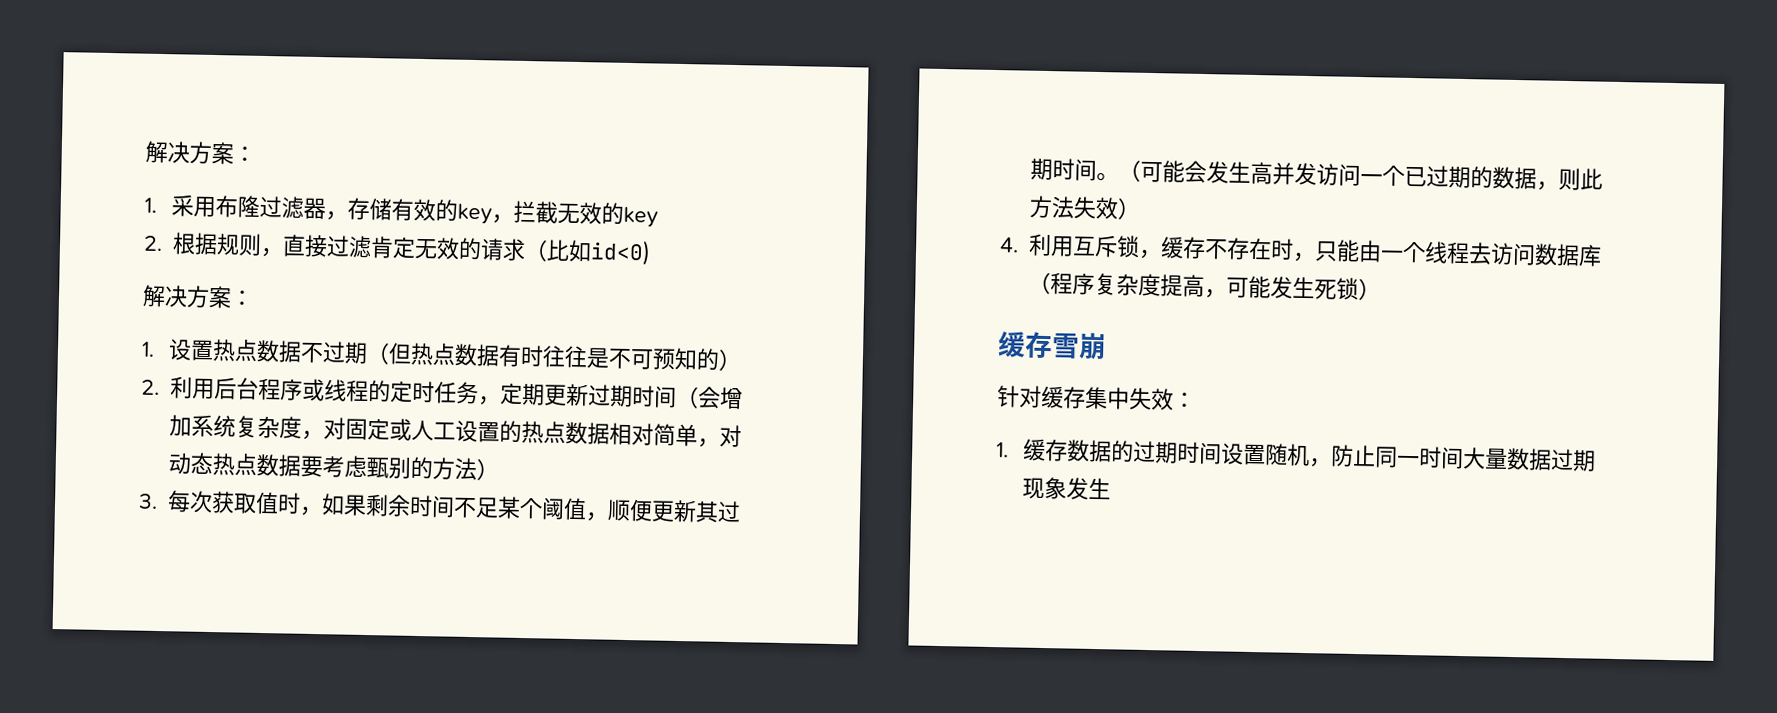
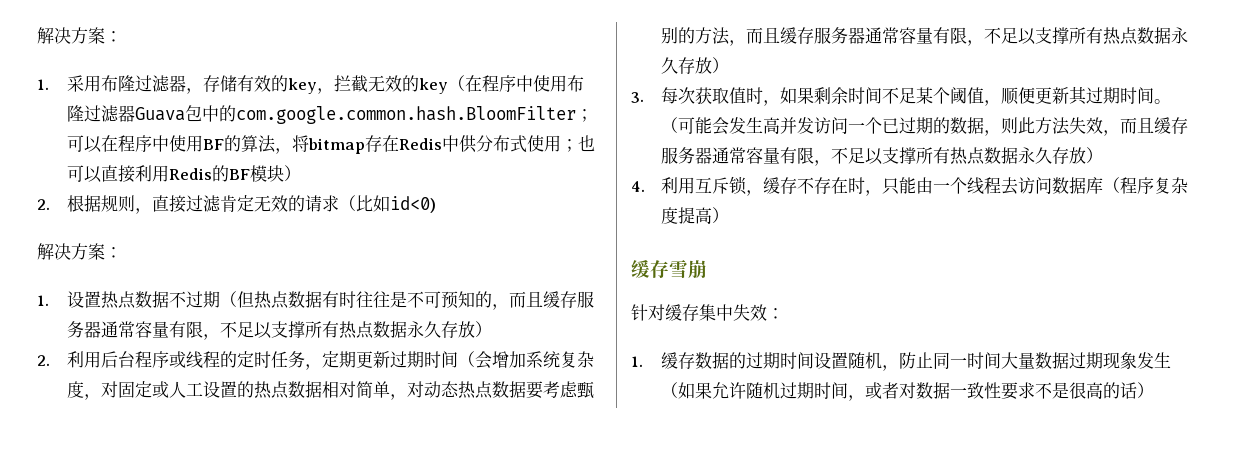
- 1.采用布隆过滤器，存储有效的key，拦截无效的key
+ 1.采用布隆过滤器，存储有效的key，拦截无效的key（在程序中使用布隆过滤器Guava包中的com.google.common.hash.BloomFilter；可以在程序中使用BF的算法，将bitmap存在Redis中供分布式使用；也可以直接利用Redis的BF模块）
- 1.设置热点数据不过期（但热点数据有时往往是不可预知的）
+ 1.设置热点数据不过期（但热点数据有时往往是不可预知的，而且缓存服务器通常容量有限，不足以支撑所有热点数据永久存放）
- 2.利用后台程序或线程的定时任务，定期更新过期时间（会增加系统复杂度，对固定或人工设置的热点数据相对简单，对动态热点数据要考虑甄别的方法）
+ 2.利用后台程序或线程的定时任务，定期更新过期时间（会增加系统复杂度，对固定或人工设置的热点数据相对简单，对动态热点数据要考虑甄别的方法，而且缓存服务器通常容量有限，不足以支撑所有热点数据永久存放）
- （可能会发生高并发访问一个已过期的数据，则此方法失效）
+ （可能会发生高并发访问一个已过期的数据，则此方法失效，而且缓存服务器通常容量有限，不足以支撑所有热点数据永久存放）
- 4.利用互斥锁，缓存不存在时，只能由一个线程去访问数据库（程序复杂度提高，可能发生死锁）
+ 4.利用互斥锁，缓存不存在时，只能由一个线程去访问数据库（程序复杂度提高）
- 1.缓存数据的过期时间设置随机，防止同一时间大量数据过期现象发生
+ 1.缓存数据的过期时间设置随机，防止同一时间大量数据过期现象发生（如果允许随机过期时间，或者对数据一致性要求不是很高的话）

